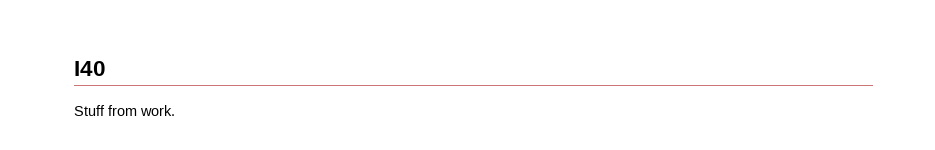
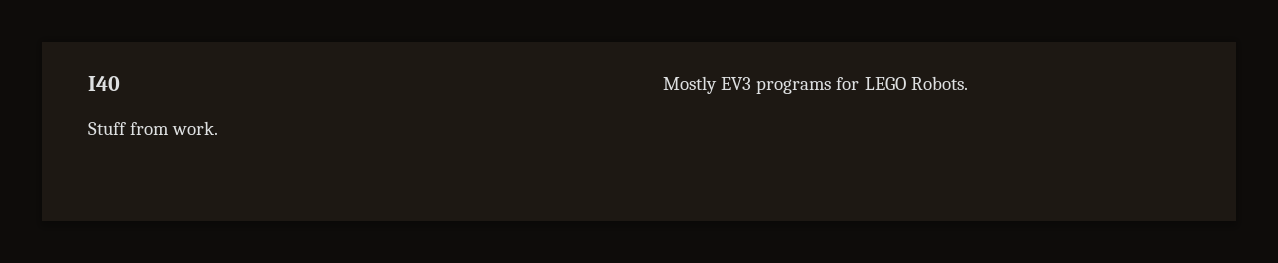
+ Mostly EV3 programs for LEGO Robots.

